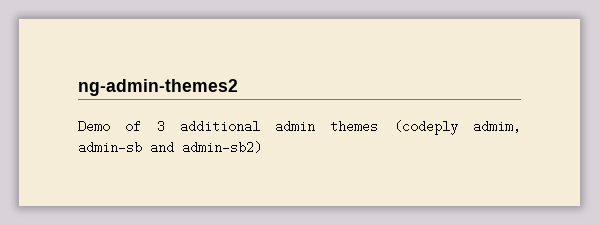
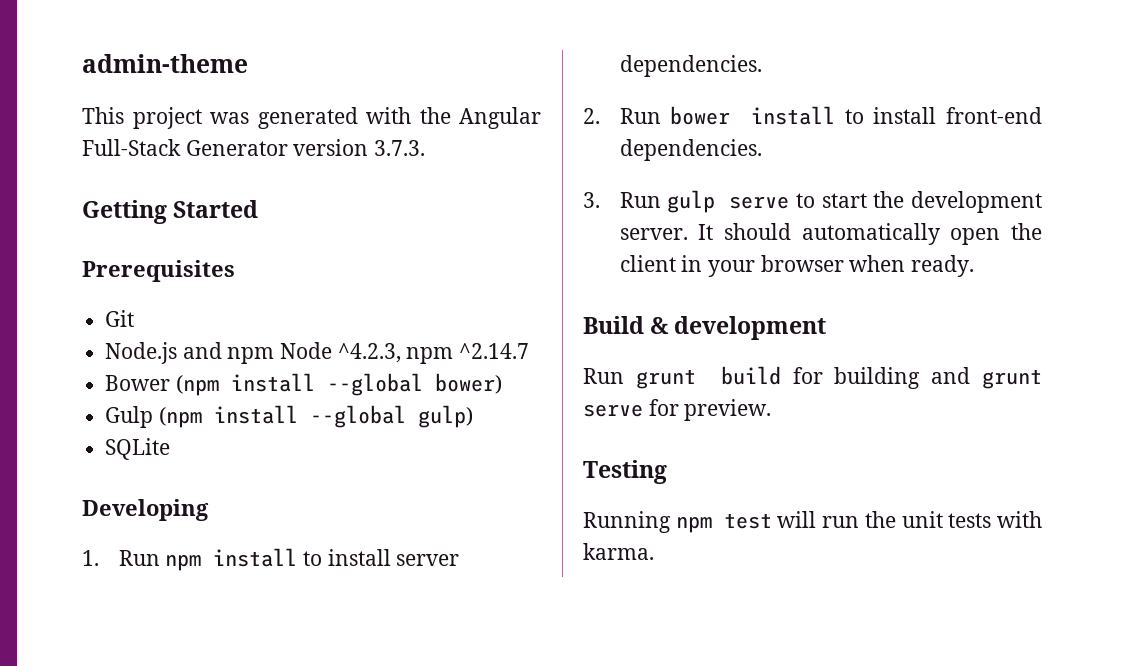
- ng-admin-themes2
- Demo of 3 additional admin themes (codeply admim, admin-sb and admin-sb2)
+ admin-theme
+ This project was generated with the Angular Full-Stack Generator version 3.7.3.
+ Getting Started
+ Prerequisites
+ Git
+ Node.js and npm Node ^4.2.3, npm ^2.14.7
+ Bower (npm install --global bower)
+ Gulp (npm install --global gulp)
+ SQLite
+ Developing
+ 1. Run npm install to install server dependencies.
+ 2. Run bower install to install front-end dependencies.
+ 3. Run gulp serve to start the development server. It should automatically open the client in your browser when ready.
+ Build & development
+ Run grunt build for building and grunt serve for preview.
+ Testing
+ Running npm test will run the unit tests with karma.

